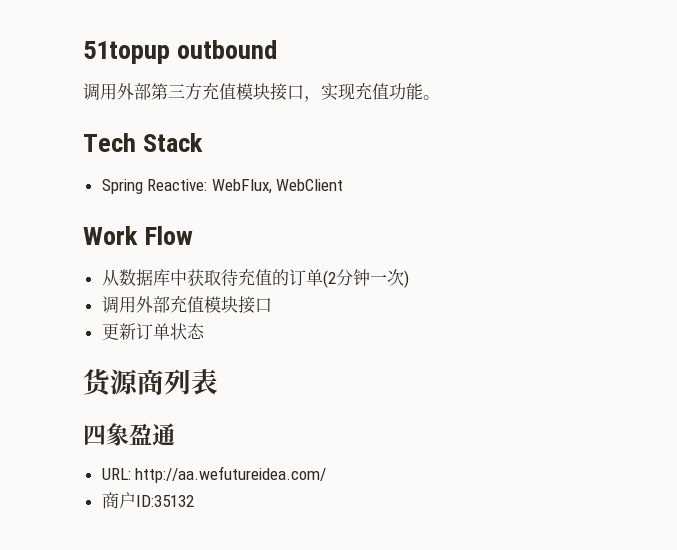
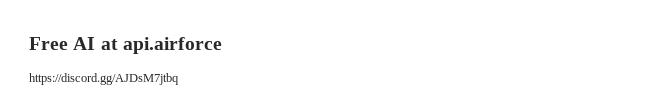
- 51topup outbound
- 调用外部第三方充值模块接口，实现充值功能。
- Tech Stack
- Spring Reactive: WebFlux, WebClient
- Work Flow
- 从数据库中获取待充值的订单(2分钟一次)
- 调用外部充值模块接口
- 更新订单状态
- 货源商列表
- 四象盈通
- URL: http://aa.wefutureidea.com/
- 商户ID:35132
+ Free AI at api.airforce
+ https://discord.gg/AJDsM7jtbq

